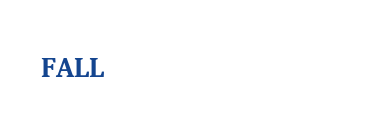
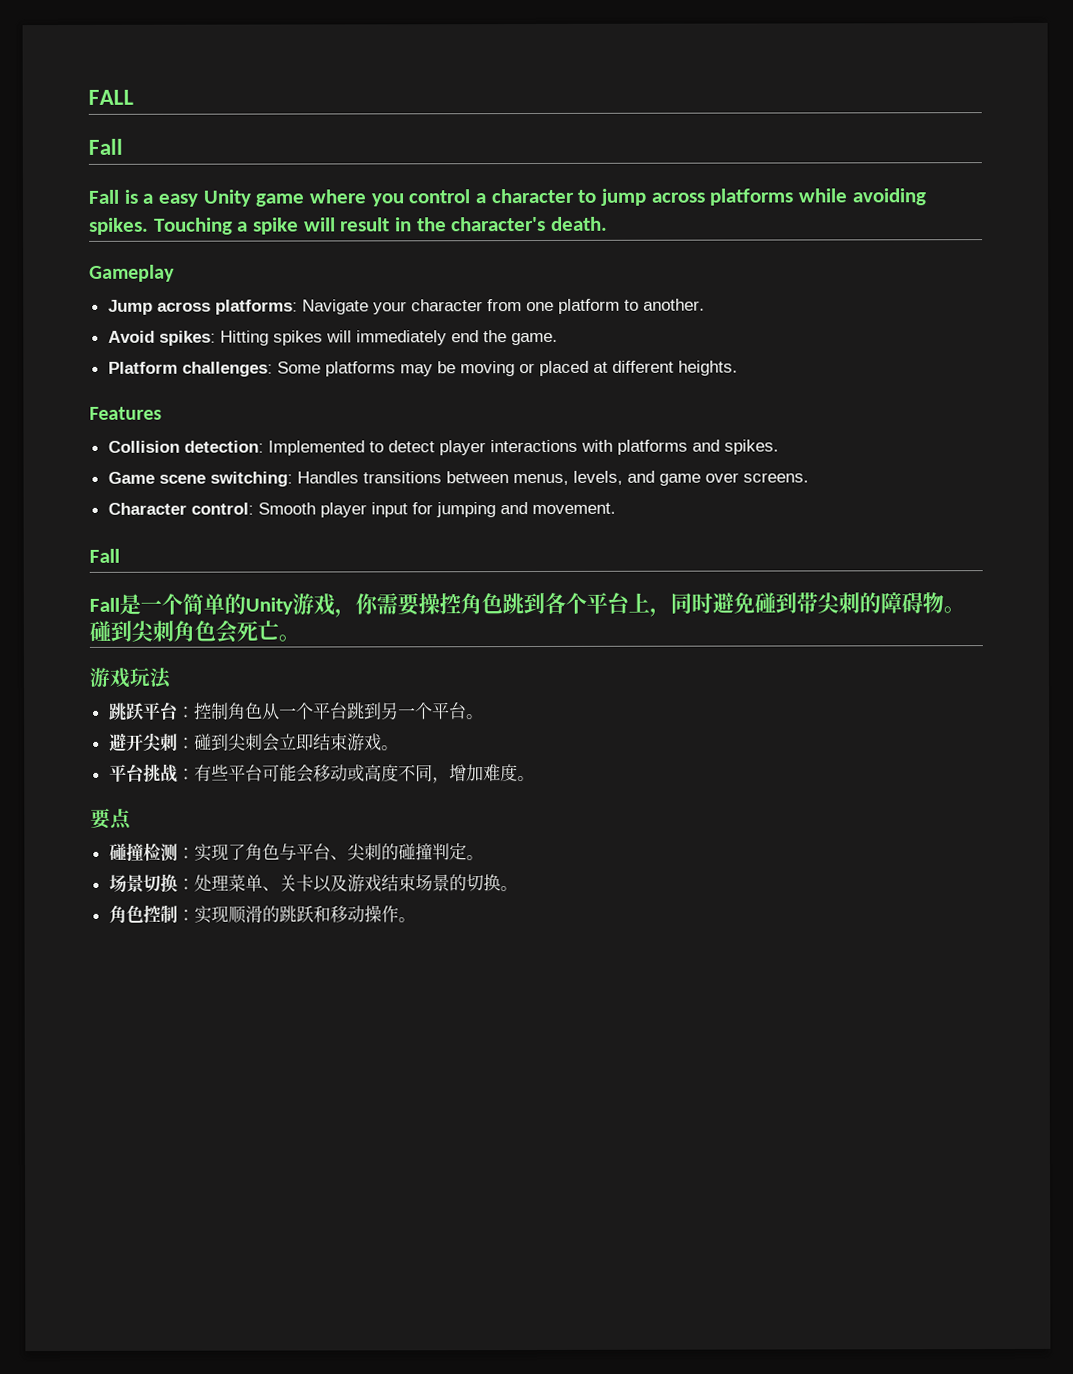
  FALL
+ Fall
+ Fall is a easy Unity game where you control a character to jump across platforms while avoiding spikes. Touching a spike will result in the character's death.
+ Gameplay
+ Jump across platforms: Navigate your character from one platform to another.
+ Avoid spikes: Hitting spikes will immediately end the game.
+ Platform challenges: Some platforms may be moving or placed at different heights.
+ Features
+ Collision detection: Implemented to detect player interactions with platforms and spikes.
+ Game scene switching: Handles transitions between menus, levels, and game over screens.
+ Character control: Smooth player input for jumping and movement.
+ Fall
+ Fall是一个简单的Unity游戏，你需要操控角色跳到各个平台上，同时避免碰到带尖刺的障碍物。碰到尖刺角色会死亡。
+ 游戏玩法
+ 跳跃平台：控制角色从一个平台跳到另一个平台。
+ 避开尖刺：碰到尖刺会立即结束游戏。
+ 平台挑战：有些平台可能会移动或高度不同，增加难度。
+ 要点
+ 碰撞检测：实现了角色与平台、尖刺的碰撞判定。
+ 场景切换：处理菜单、关卡以及游戏结束场景的切换。
+ 角色控制：实现顺滑的跳跃和移动操作。

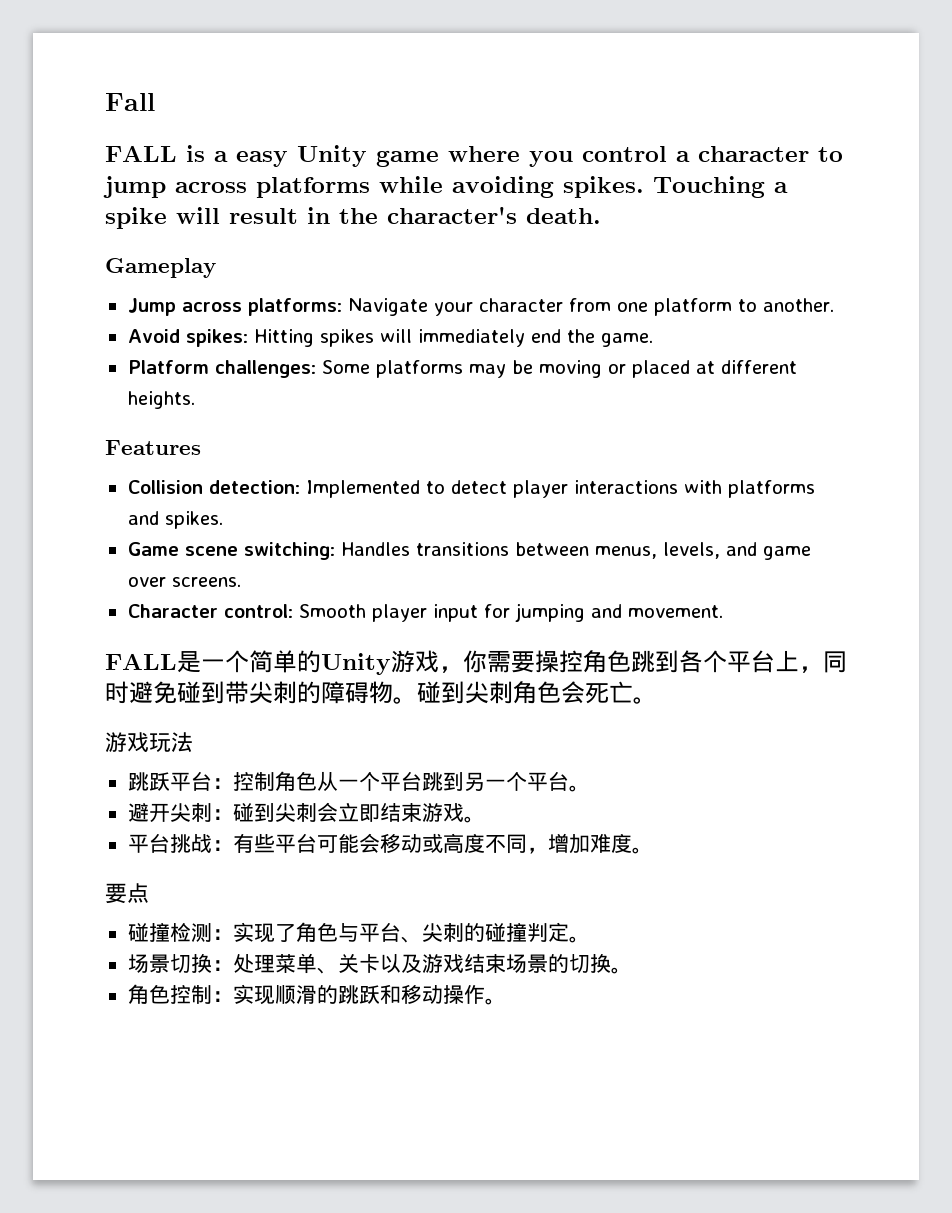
- FALL
  Fall
- Fall is a easy Unity game where you control a character to jump across platforms while avoiding spikes.
+ FALL is a easy Unity game where you control a character to jump across platforms while avoiding spikes.
  Character control: Smooth player input for jumping and movement.
- Fall
- Fall是一个简单的Unity游戏，你需要操控角色跳到各个平台上，同时避免碰到带尖刺的障碍物。
+ FALL是一个简单的Unity游戏，你需要操控角色跳到各个平台上，同时避免碰到带尖刺的障碍物。

